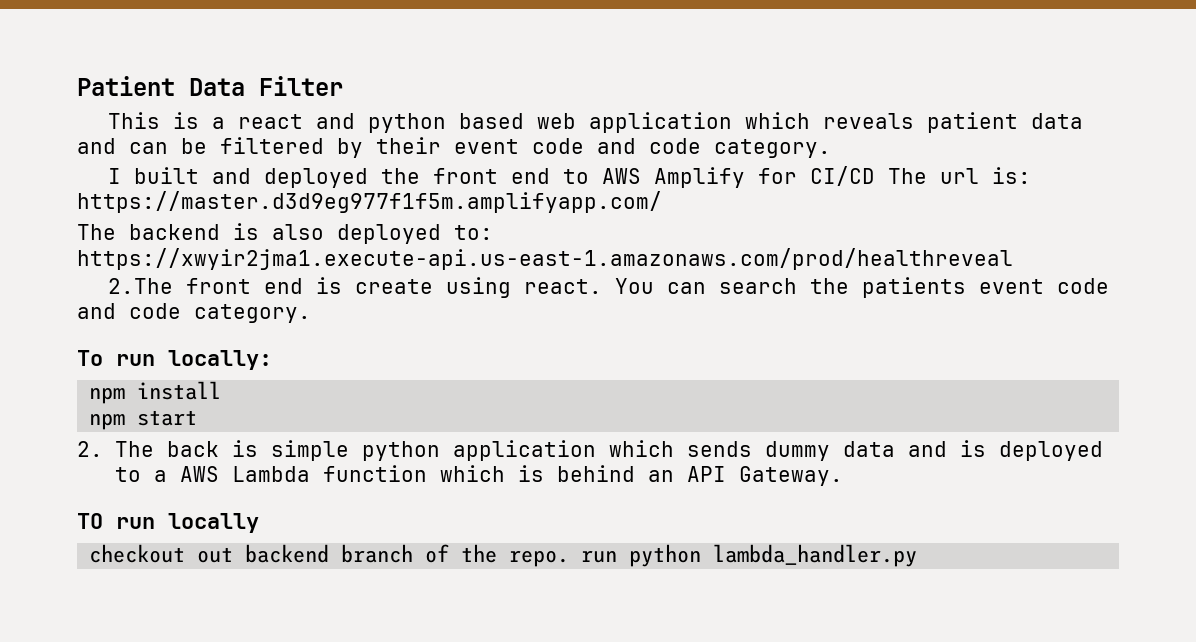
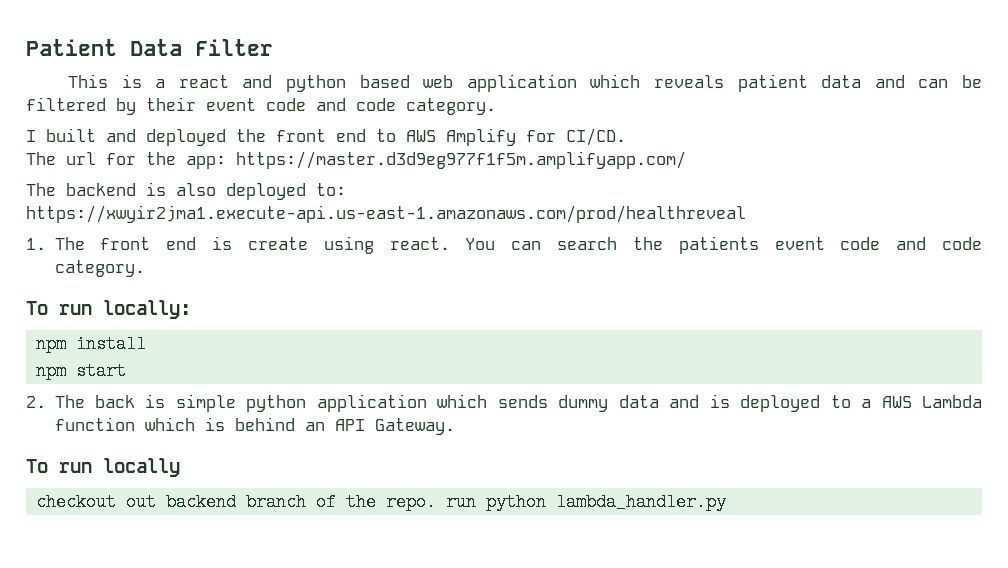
- I built and deployed the front end to AWS Amplify for CI/CD The url is: https://master.d3d9eg977f1f5m.amplifyapp.com/
+ I built and deployed the front end to AWS Amplify for CI/CD.
+ The url for the app: https://master.d3d9eg977f1f5m.amplifyapp.com/
- 2.The front end is create using react.
+ 1. The front end is create using react.
- TO run locally
+ To run locally

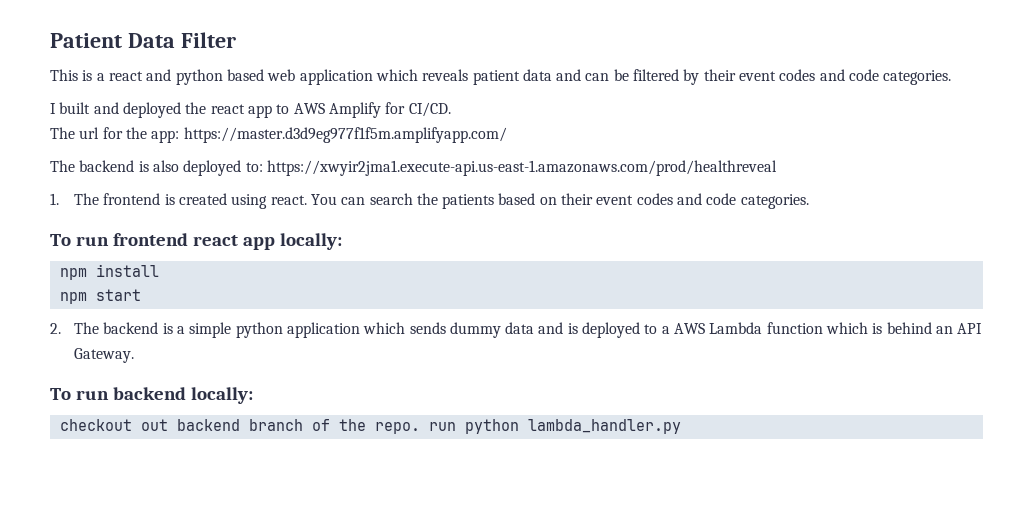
- This is a react and python based web application which reveals patient data and can be filtered by their event code and code category.
+ This is a react and python based web application which reveals patient data and can be filtered by their event codes and code categories.
- I built and deployed the front end to AWS Amplify for CI/CD.
+ I built and deployed the react app to AWS Amplify for CI/CD.
- 1. The front end is create using react.
+ 1. The frontend is created using react.
- You can search the patients event code and code category.
- To run locally:
+ You can search the patients based on their event codes and code categories.
+ To run frontend react app locally:
- 2. The back is simple python application which sends dummy data and is deployed to a AWS Lambda function which is behind an API Gateway.
+ 2. The backend is a simple python application which sends dummy data and is deployed to a AWS Lambda function which is behind an API Gateway.
- To run locally
+ To run backend locally:

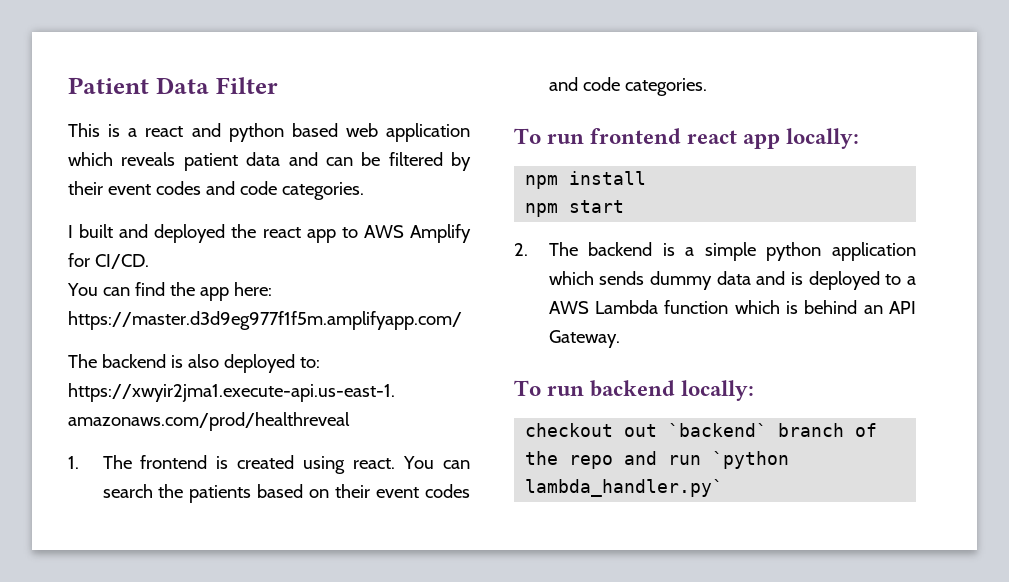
- The url for the app: https://master.d3d9eg977f1f5m.amplifyapp.com/
+ You can find the app here: https://master.d3d9eg977f1f5m.amplifyapp.com/
- checkout out backend branch of the repo. run python lambda_handler.py
+ checkout out `backend` branch of the repo and run `python lambda_handler.py`

